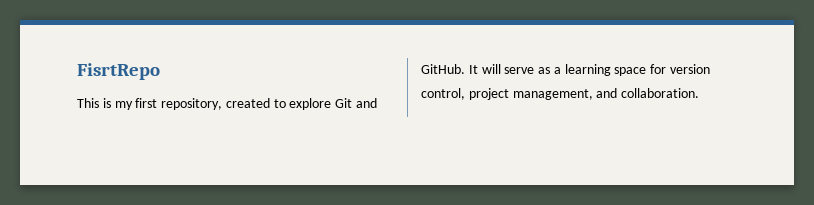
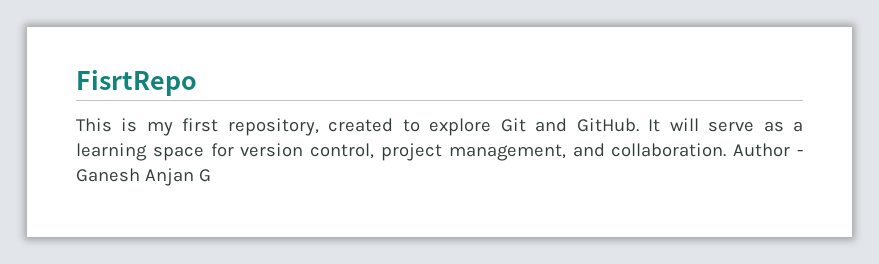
+ Author - Ganesh Anjan G

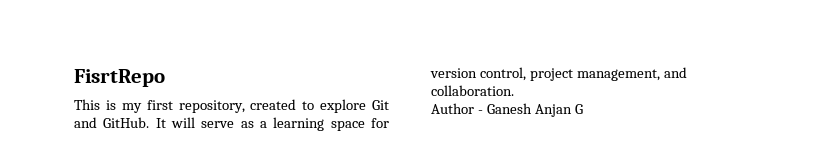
- It will serve as a learning space for version control, project management, and collaboration. Author - Ganesh Anjan G
+ It will serve as a learning space for version control, project management, and collaboration.
+ Author - Ganesh Anjan G

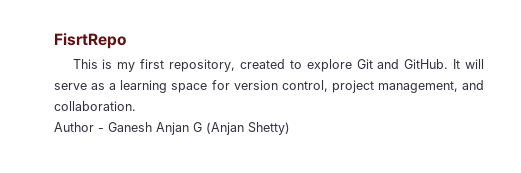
- Author - Ganesh Anjan G
+ Author - Ganesh Anjan G (Anjan Shetty)

